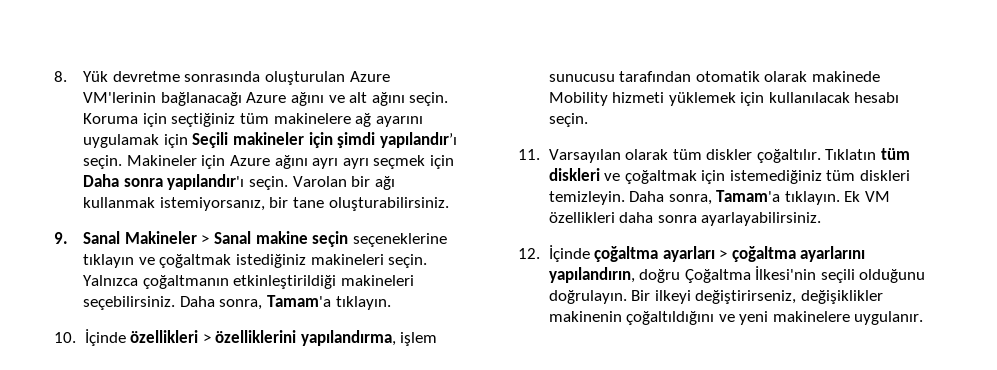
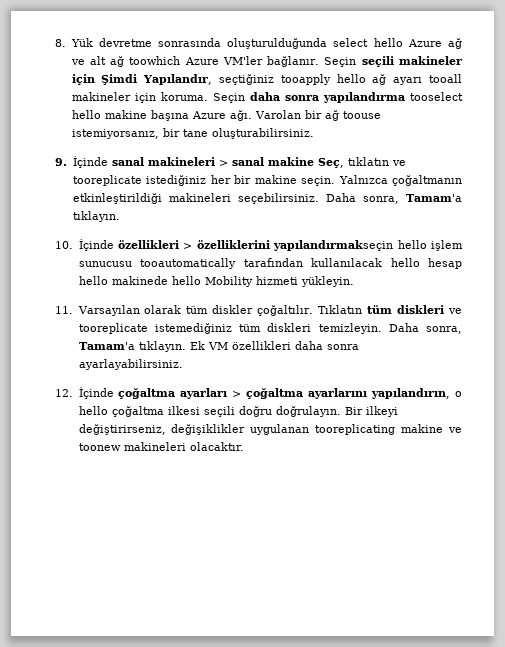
- 8. Yük devretme sonrasında oluşturulan Azure VM'lerinin bağlanacağı Azure ağını ve alt ağını seçin. Koruma için seçtiğiniz tüm makinelere ağ ayarını uygulamak için Seçili makineler için şimdi yapılandır’ı seçin. Makineler için Azure ağını ayrı ayrı seçmek için Daha sonra yapılandır'ı seçin. Varolan bir ağı kullanmak istemiyorsanız, bir tane oluşturabilirsiniz.
+ 8. Yük devretme sonrasında oluşturulduğunda select hello Azure ağ ve alt ağ toowhich Azure VM'ler bağlanır. Seçin seçili makineler için Şimdi Yapılandır, seçtiğiniz tooapply hello ağ ayarı tooall makineler için koruma. Seçin daha sonra yapılandırma tooselect hello makine başına Azure ağı. Varolan bir ağ toouse istemiyorsanız, bir tane oluşturabilirsiniz.
- 9. Sanal Makineler > Sanal makine seçin seçeneklerine tıklayın ve çoğaltmak istediğiniz makineleri seçin.
+ 9. İçinde sanal makineleri > sanal makine Seç, tıklatın ve tooreplicate istediğiniz her bir makine seçin.
- 10. İçinde özellikleri > özelliklerini yapılandırma, işlem sunucusu tarafından otomatik olarak makinede Mobility hizmeti yüklemek için kullanılacak hesabı seçin.
+ 10. İçinde özellikleri > özelliklerini yapılandırmakseçin hello işlem sunucusu tooautomatically tarafından kullanılacak hello hesap hello makinede hello Mobility hizmeti yükleyin.
- Tıklatın tüm diskleri ve çoğaltmak için istemediğiniz tüm diskleri temizleyin.
+ Tıklatın tüm diskleri ve tooreplicate istemediğiniz tüm diskleri temizleyin.
- 12. İçinde çoğaltma ayarları > çoğaltma ayarlarını yapılandırın, doğru Çoğaltma İlkesi'nin seçili olduğunu doğrulayın.
+ 12. İçinde çoğaltma ayarları > çoğaltma ayarlarını yapılandırın, o hello çoğaltma ilkesi seçili doğru doğrulayın.
- Bir ilkeyi değiştirirseniz, değişiklikler makinenin çoğaltıldığını ve yeni makinelere uygulanır.
+ Bir ilkeyi değiştirirseniz, değişiklikler uygulanan tooreplicating makine ve toonew makineleri olacaktır.

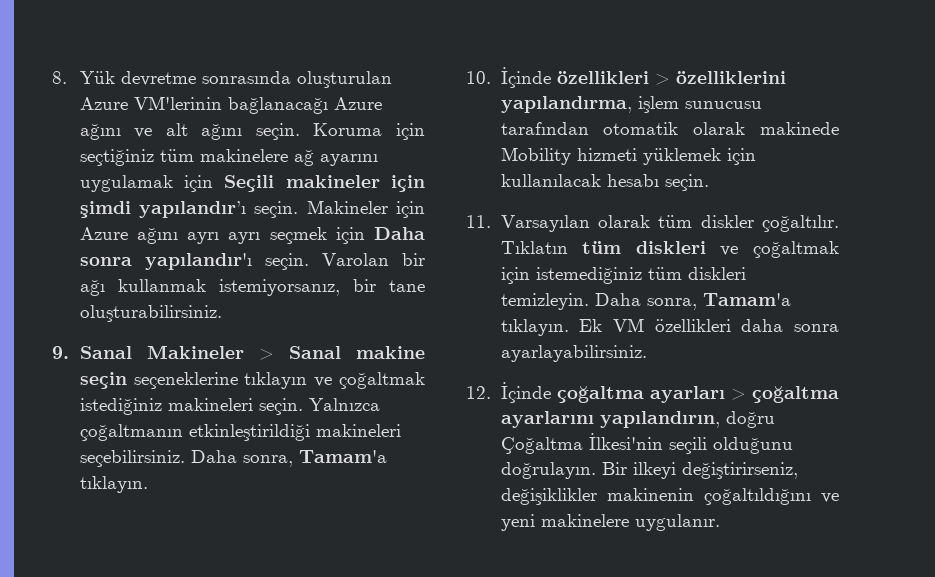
- 8. Yük devretme sonrasında oluşturulduğunda select hello Azure ağ ve alt ağ toowhich Azure VM'ler bağlanır. Seçin seçili makineler için Şimdi Yapılandır, seçtiğiniz tooapply hello ağ ayarı tooall makineler için koruma. Seçin daha sonra yapılandırma tooselect hello makine başına Azure ağı. Varolan bir ağ toouse istemiyorsanız, bir tane oluşturabilirsiniz.
+ 8. Yük devretme sonrasında oluşturulan Azure VM'lerinin bağlanacağı Azure ağını ve alt ağını seçin. Koruma için seçtiğiniz tüm makinelere ağ ayarını uygulamak için Seçili makineler için şimdi yapılandır’ı seçin. Makineler için Azure ağını ayrı ayrı seçmek için Daha sonra yapılandır'ı seçin. Varolan bir ağı kullanmak istemiyorsanız, bir tane oluşturabilirsiniz.
- 9. İçinde sanal makineleri > sanal makine Seç, tıklatın ve tooreplicate istediğiniz her bir makine seçin.
+ 9. Sanal Makineler > Sanal makine seçin seçeneklerine tıklayın ve çoğaltmak istediğiniz makineleri seçin.
- 10. İçinde özellikleri > özelliklerini yapılandırmakseçin hello işlem sunucusu tooautomatically tarafından kullanılacak hello hesap hello makinede hello Mobility hizmeti yükleyin.
+ 10. İçinde özellikleri > özelliklerini yapılandırma, işlem sunucusu tarafından otomatik olarak makinede Mobility hizmeti yüklemek için kullanılacak hesabı seçin.
- Tıklatın tüm diskleri ve tooreplicate istemediğiniz tüm diskleri temizleyin.
+ Tıklatın tüm diskleri ve çoğaltmak için istemediğiniz tüm diskleri temizleyin.
- 12. İçinde çoğaltma ayarları > çoğaltma ayarlarını yapılandırın, o hello çoğaltma ilkesi seçili doğru doğrulayın.
+ 12. İçinde çoğaltma ayarları > çoğaltma ayarlarını yapılandırın, doğru Çoğaltma İlkesi'nin seçili olduğunu doğrulayın.
- Bir ilkeyi değiştirirseniz, değişiklikler uygulanan tooreplicating makine ve toonew makineleri olacaktır.
+ Bir ilkeyi değiştirirseniz, değişiklikler makinenin çoğaltıldığını ve yeni makinelere uygulanır.

